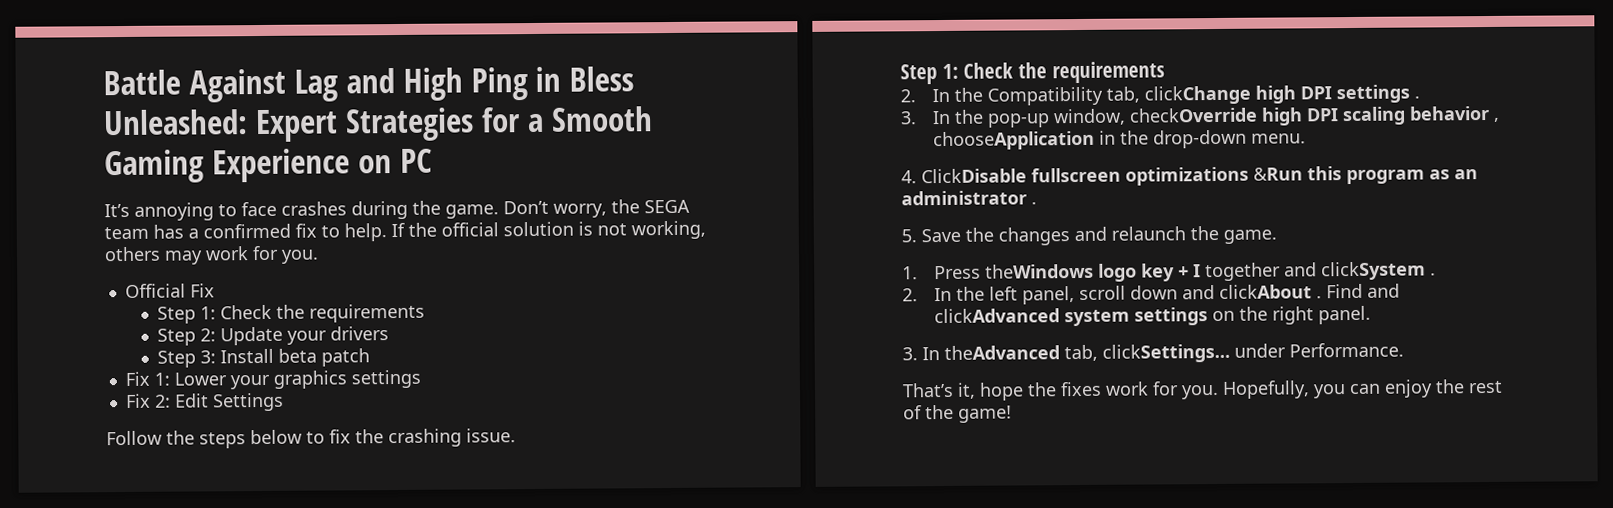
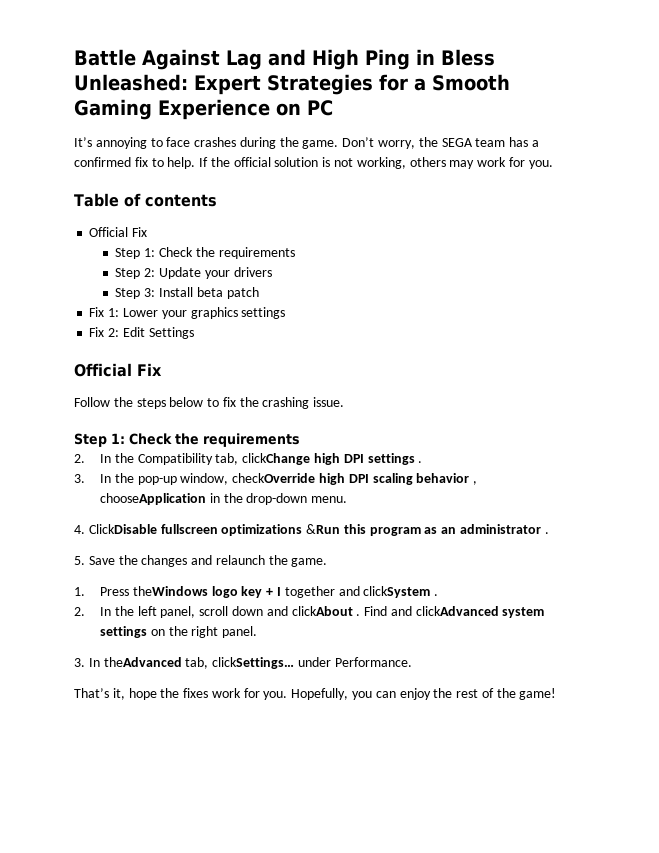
+ Table of contents
  Fix 2: Edit Settings
+ Official Fix

